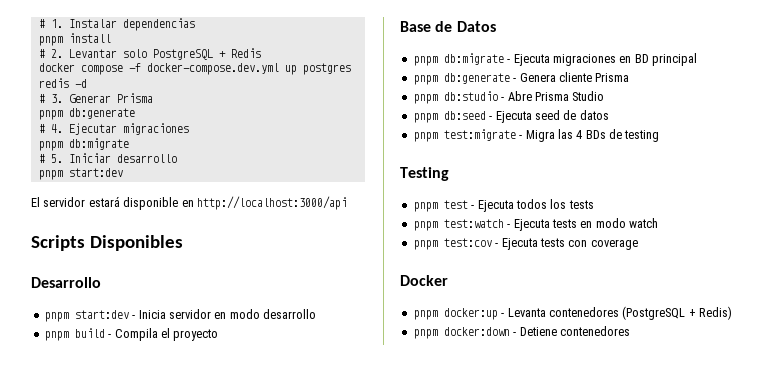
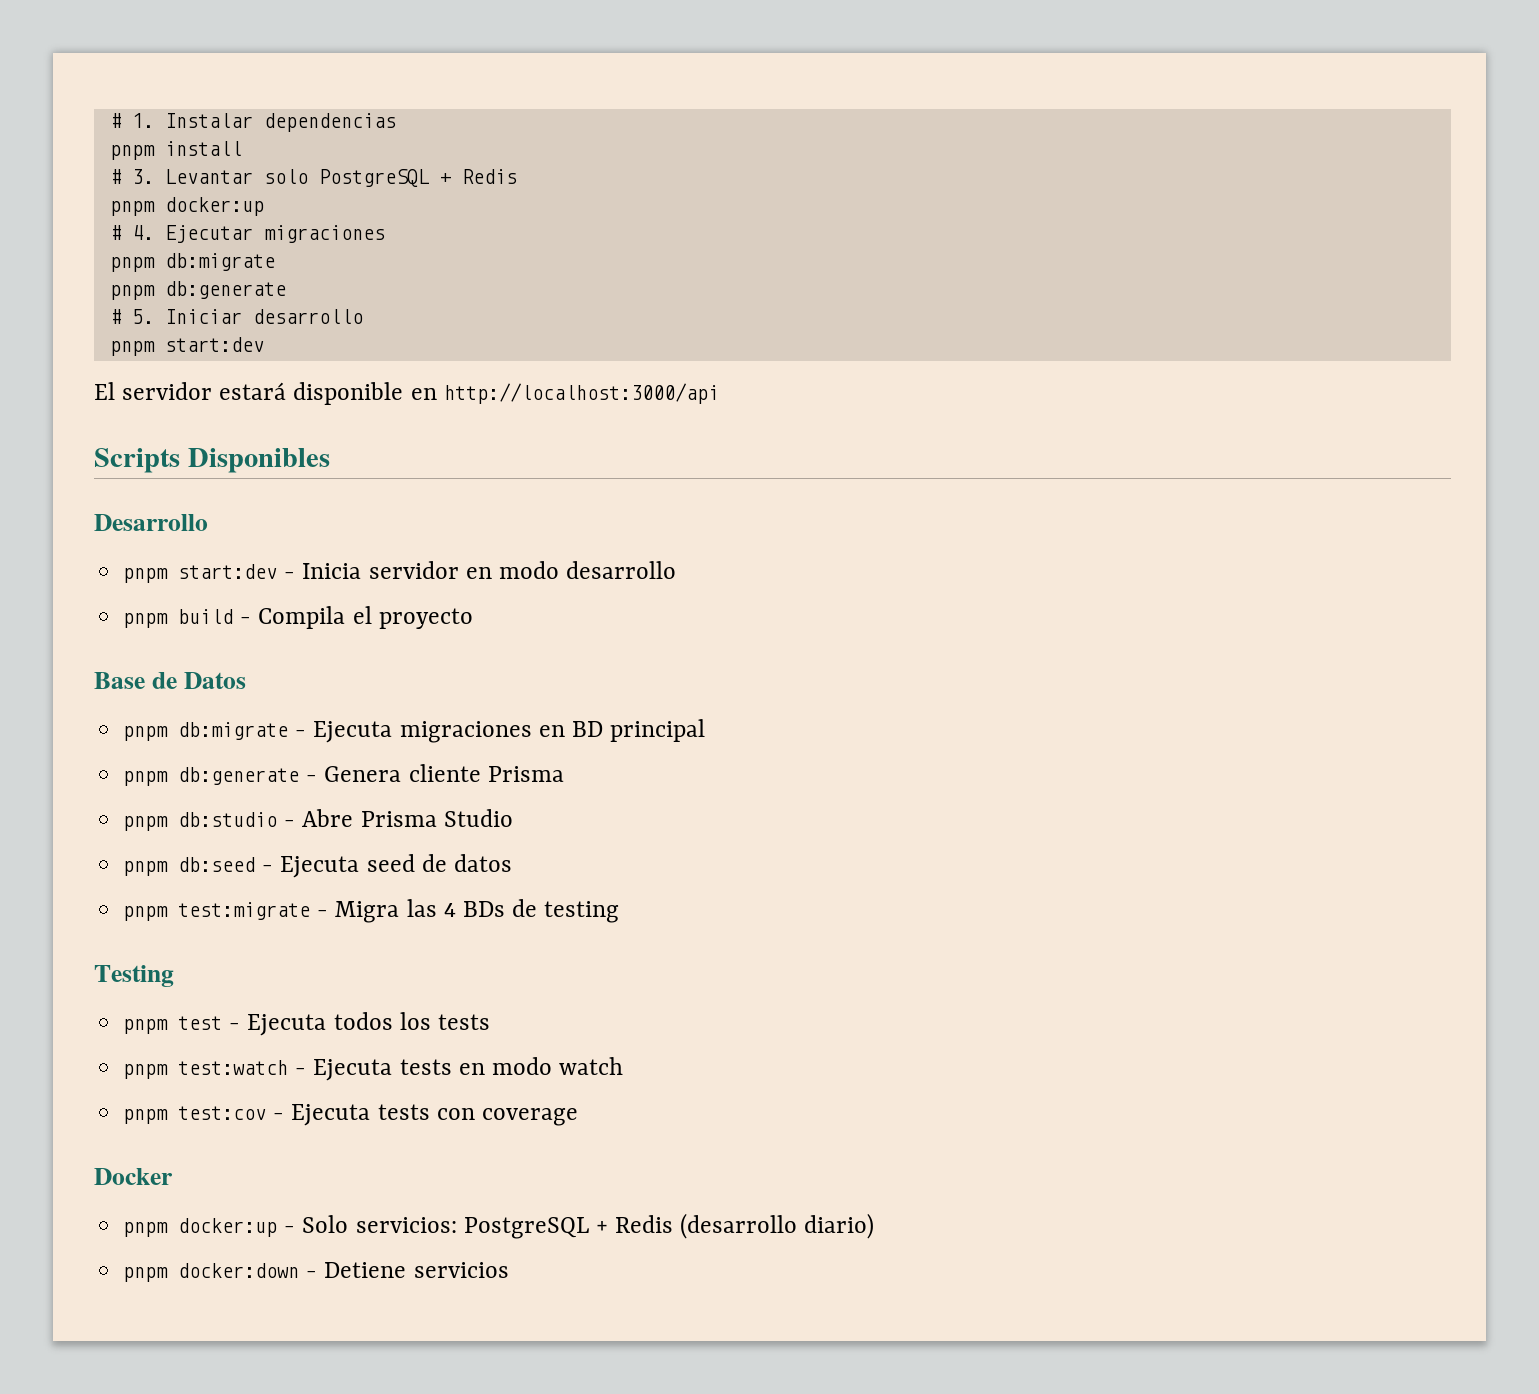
- # 2. Levantar solo PostgreSQL + Redis
- docker compose -f docker-compose.dev.yml up postgres redis -d
- # 3. Generar Prisma
- pnpm db:generate
+ # 3. Levantar solo PostgreSQL + Redis
+ pnpm docker:up
  # 4. Ejecutar migraciones
  pnpm db:migrate
+ pnpm db:generate
- pnpm docker:up - Levanta contenedores (PostgreSQL + Redis)
+ pnpm docker:up - Solo servicios: PostgreSQL + Redis (desarrollo diario)
- pnpm docker:down - Detiene contenedores
+ pnpm docker:down - Detiene servicios

